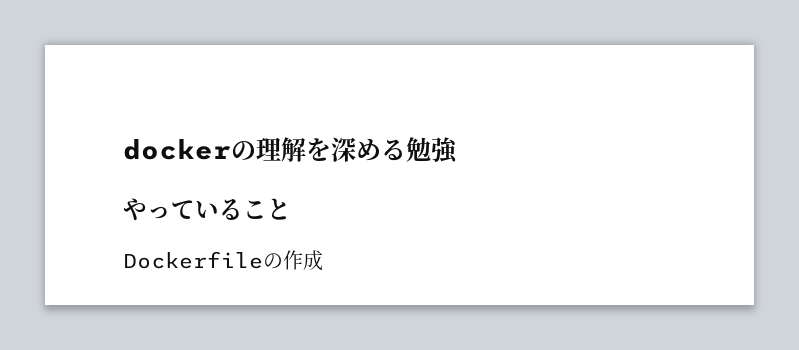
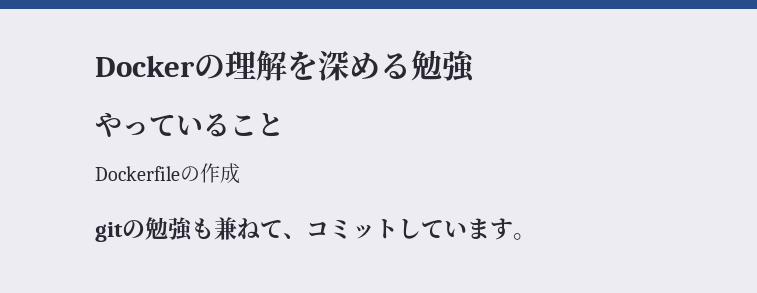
- dockerの理解を深める勉強
+ Dockerの理解を深める勉強
+ gitの勉強も兼ねて、コミットしています。

